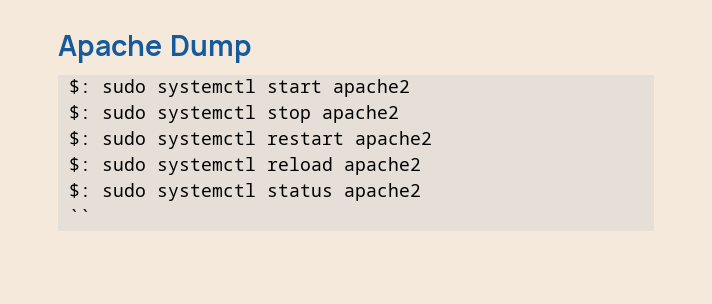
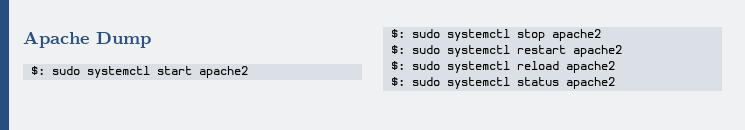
- ``

